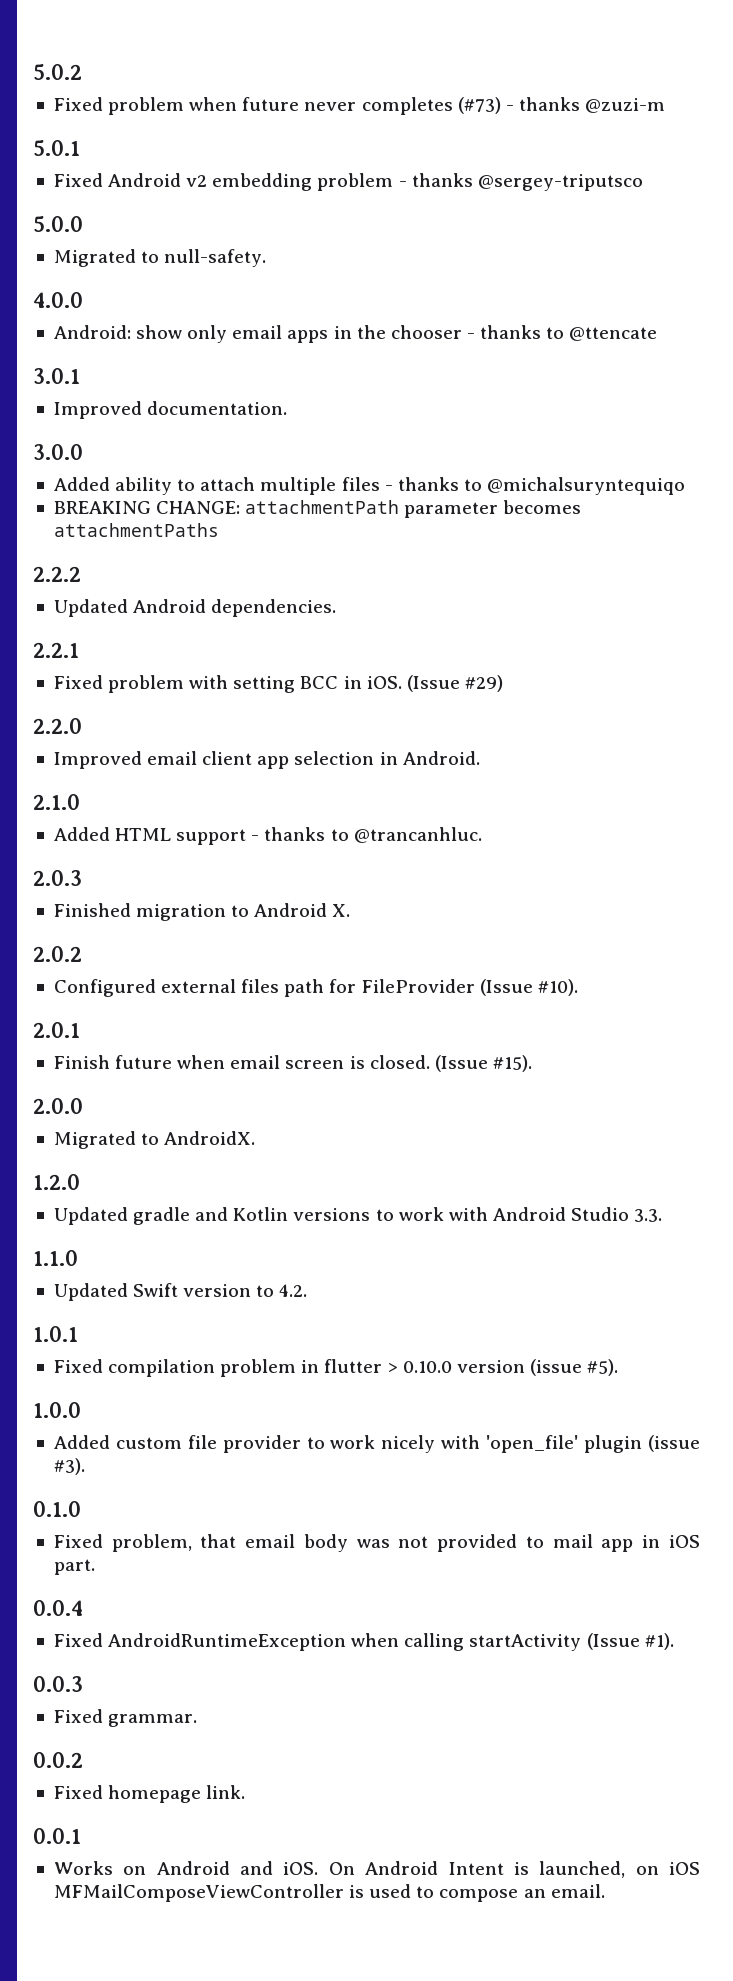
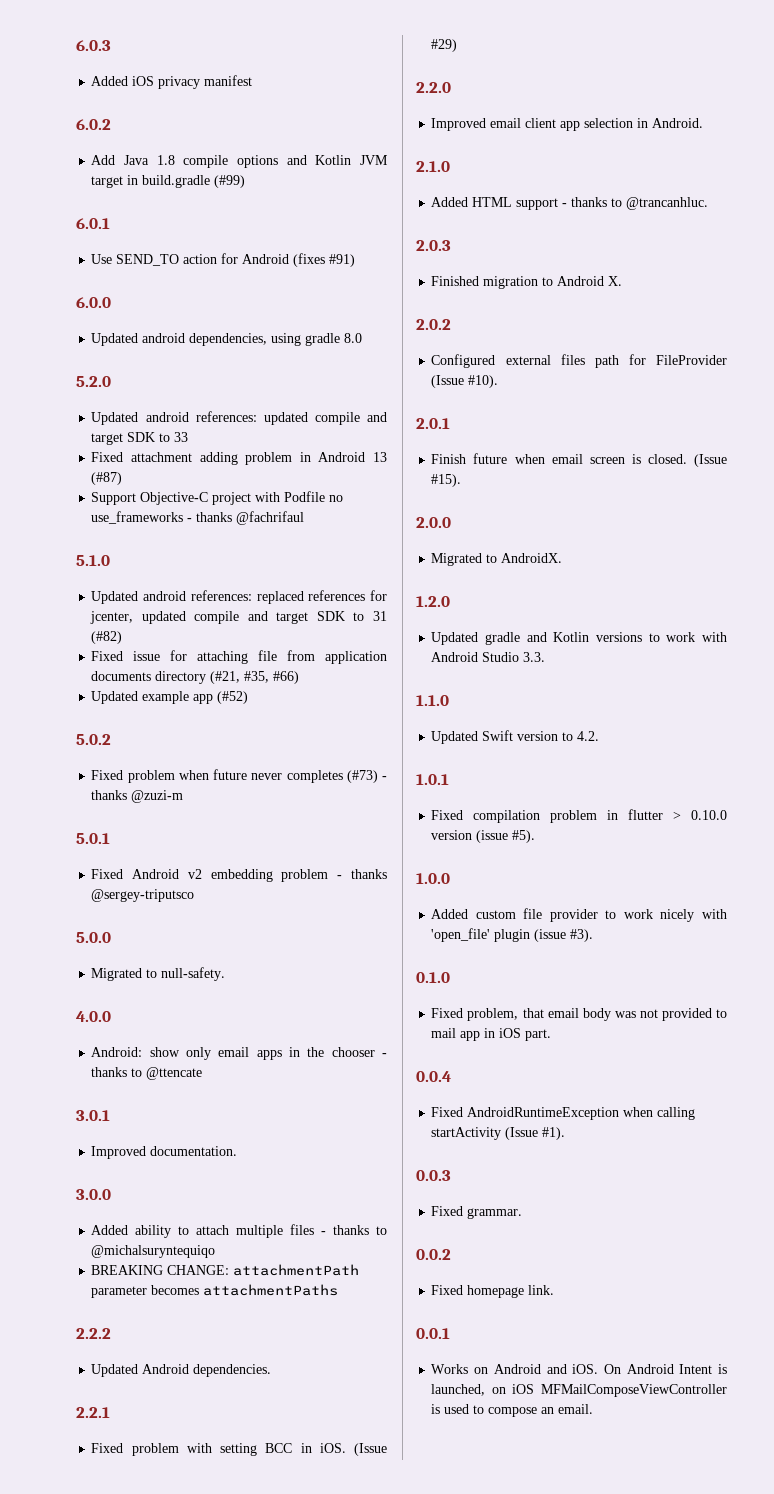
+ 6.0.3
+ Added iOS privacy manifest
+ 6.0.2
+ Add Java 1.8 compile options and Kotlin JVM target in build.gradle (#99)
+ 6.0.1
+ Use SEND_TO action for Android (fixes #91)
+ 6.0.0
+ Updated android dependencies, using gradle 8.0
+ 5.2.0
+ Updated android references: updated compile and target SDK to 33
+ Fixed attachment adding problem in Android 13 (#87)
+ Support Objective-C project with Podfile no use_frameworks - thanks @fachrifaul
+ 5.1.0
+ Updated android references: replaced references for jcenter, updated compile and target SDK to 31 (#82)
+ Fixed issue for attaching file from application documents directory (#21, #35, #66)
+ Updated example app (#52)

